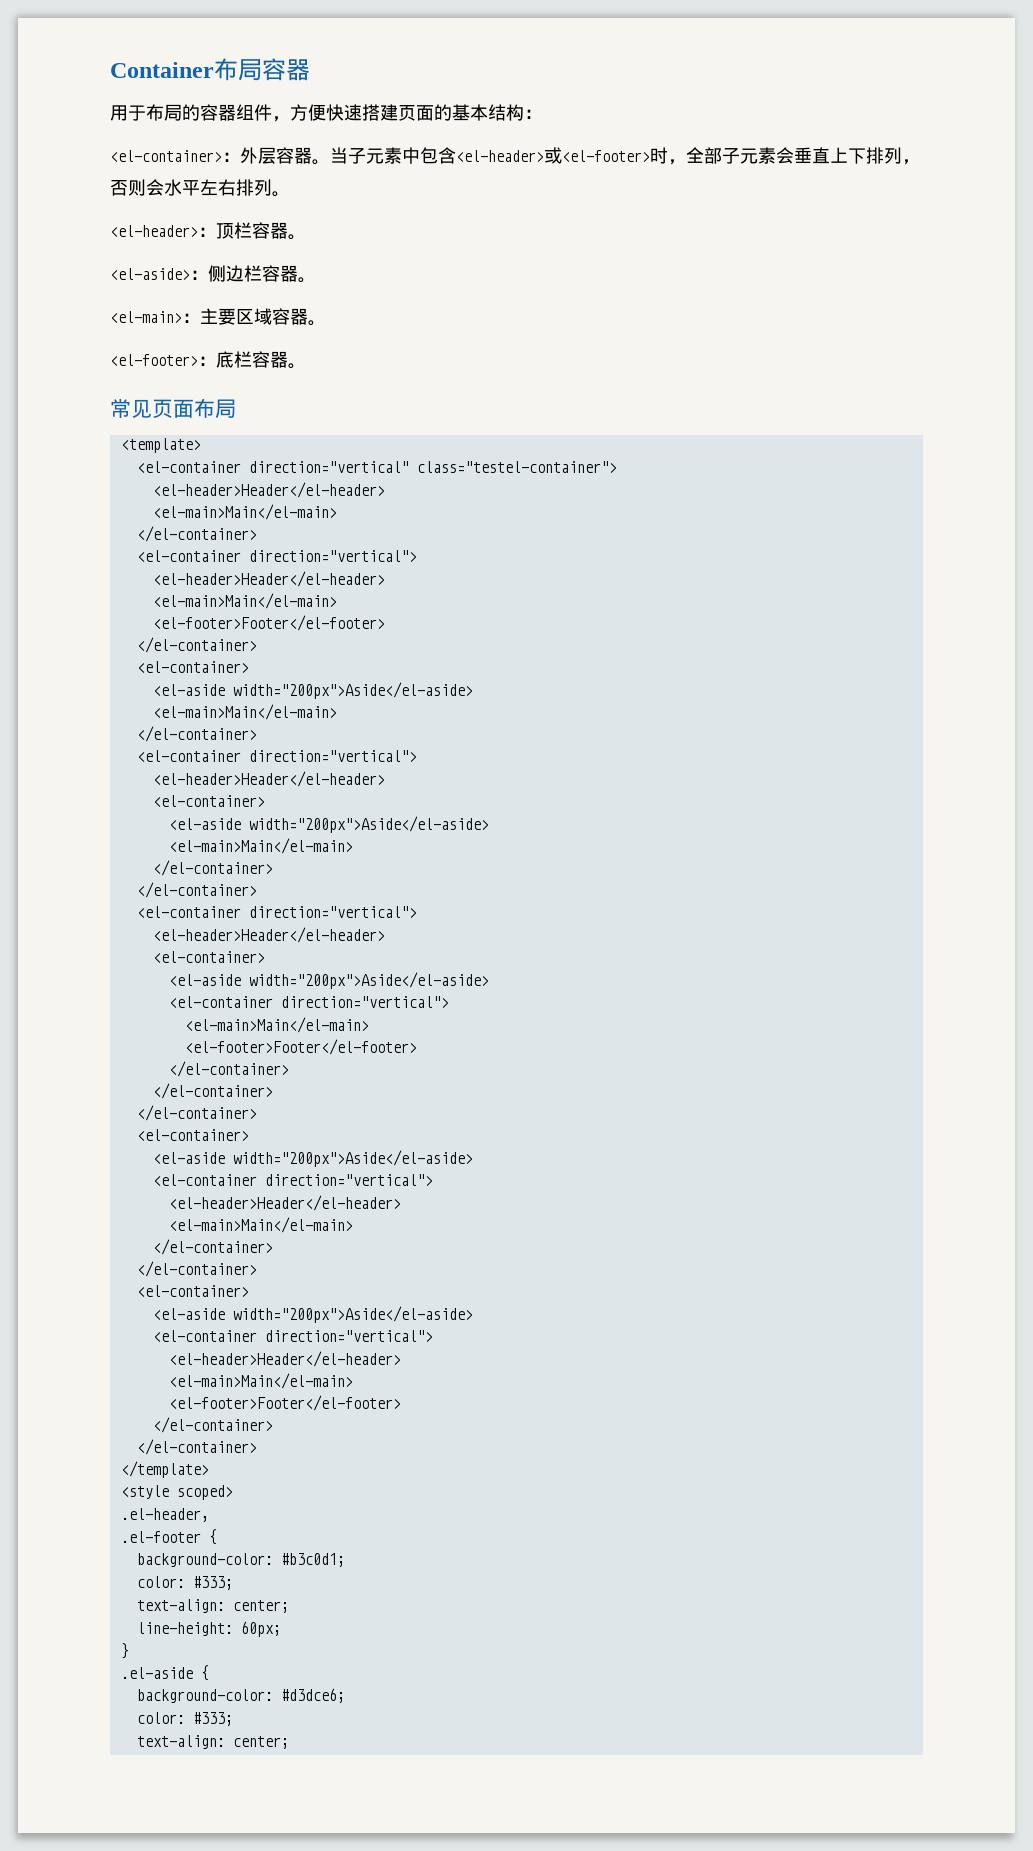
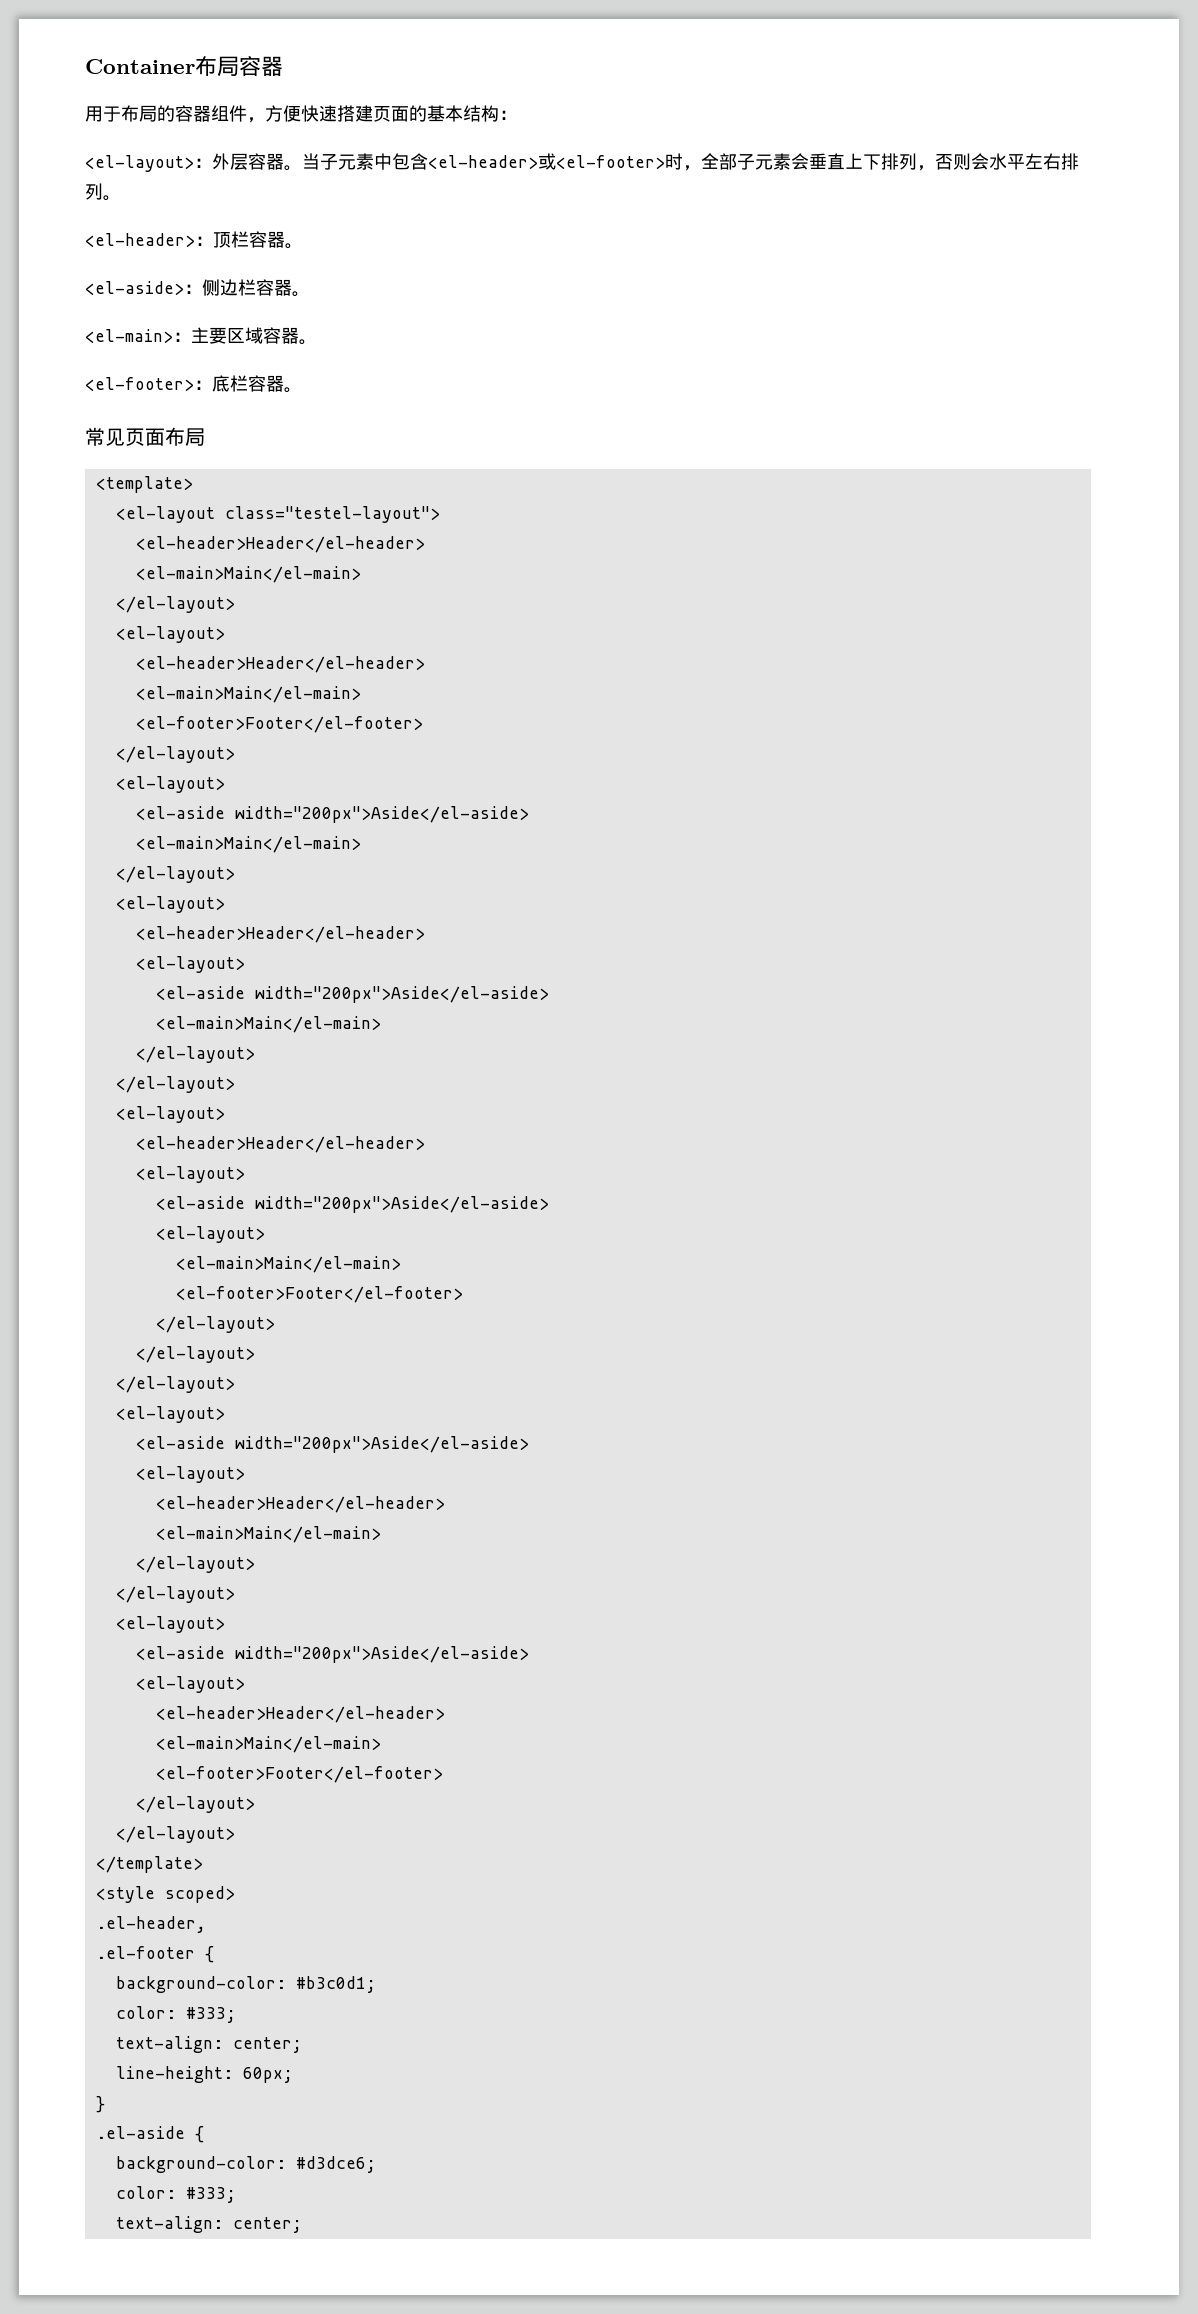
- <el-container>：外层容器。
+ <el-layout>：外层容器。
- <el-container direction="vertical" class="testel-container">
+ <el-layout class="testel-layout">
  <el-header>Header</el-header>
  <el-main>Main</el-main>
- </el-container>
- <el-container direction="vertical">
+ </el-layout>
+ <el-layout>
  <el-header>Header</el-header>
  <el-main>Main</el-main>
  <el-footer>Footer</el-footer>
- </el-container>
- <el-container>
+ </el-layout>
+ <el-layout>
  <el-aside width="200px">Aside</el-aside>
  <el-main>Main</el-main>
- </el-container>
- <el-container direction="vertical">
+ </el-layout>
+ <el-layout>
  <el-header>Header</el-header>
- <el-container>
+ <el-layout>
  <el-aside width="200px">Aside</el-aside>
  <el-main>Main</el-main>
- </el-container>
- </el-container>
- <el-container direction="vertical">
+ </el-layout>
+ </el-layout>
+ <el-layout>
  <el-header>Header</el-header>
- <el-container>
+ <el-layout>
  <el-aside width="200px">Aside</el-aside>
- <el-container direction="vertical">
+ <el-layout>
  <el-main>Main</el-main>
  <el-footer>Footer</el-footer>
- </el-container>
- </el-container>
- </el-container>
- <el-container>
+ </el-layout>
+ </el-layout>
+ </el-layout>
+ <el-layout>
  <el-aside width="200px">Aside</el-aside>
- <el-container direction="vertical">
+ <el-layout>
  <el-header>Header</el-header>
  <el-main>Main</el-main>
- </el-container>
- </el-container>
- <el-container>
+ </el-layout>
+ </el-layout>
+ <el-layout>
  <el-aside width="200px">Aside</el-aside>
- <el-container direction="vertical">
+ <el-layout>
  <el-header>Header</el-header>
  <el-main>Main</el-main>
  <el-footer>Footer</el-footer>
- </el-container>
- </el-container>
+ </el-layout>
+ </el-layout>

